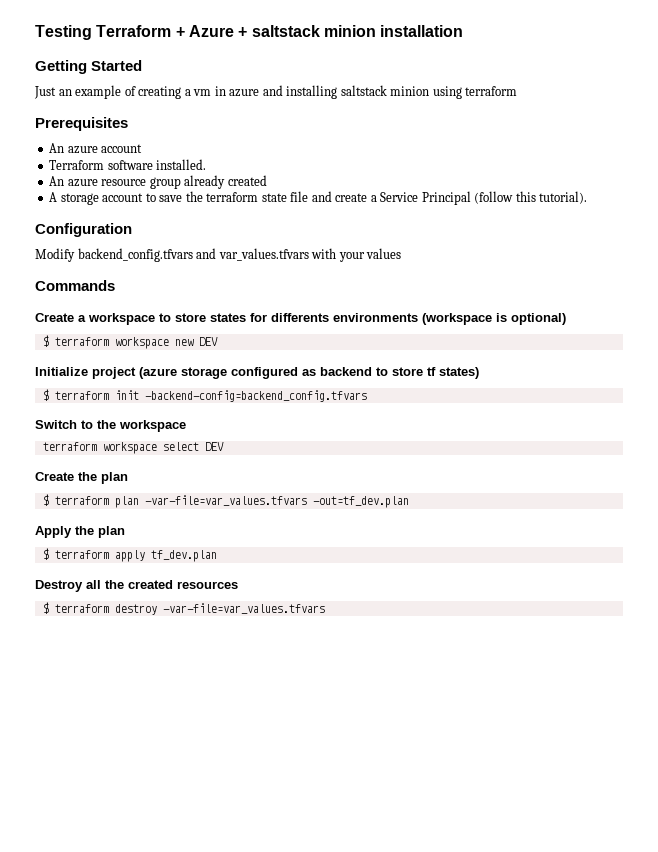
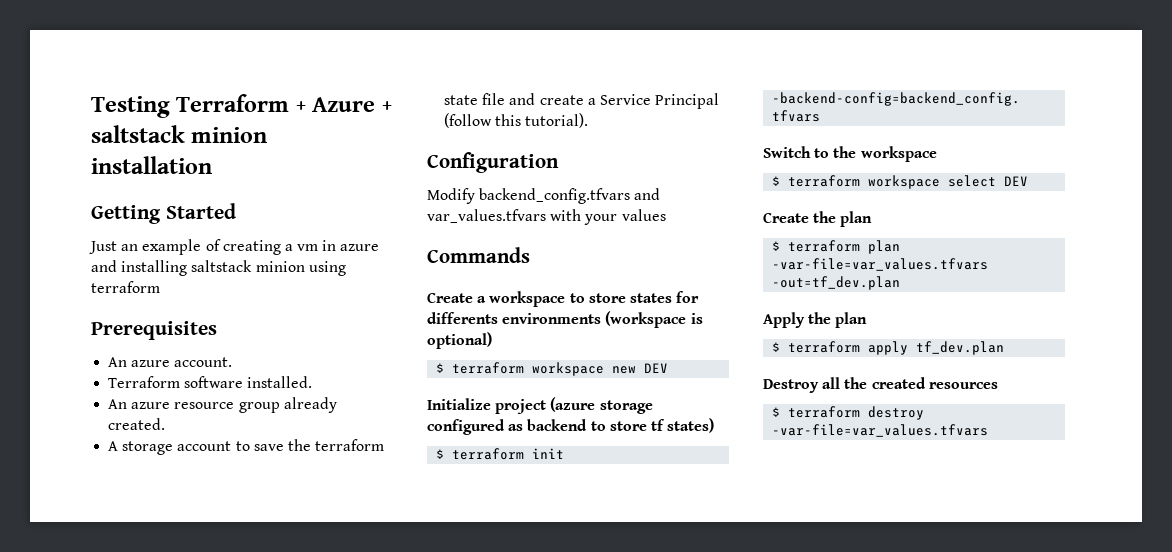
- An azure account
+ An azure account.
- An azure resource group already created
+ An azure resource group already created.
- terraform workspace select DEV
+ $ terraform workspace select DEV

